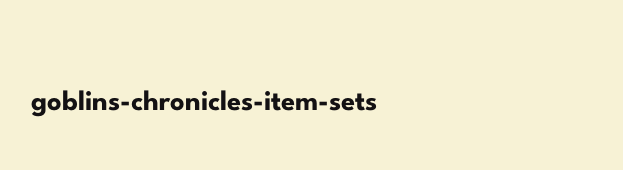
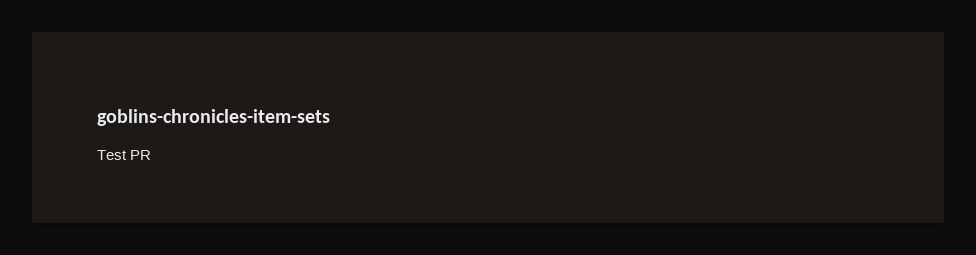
+ Test PR

